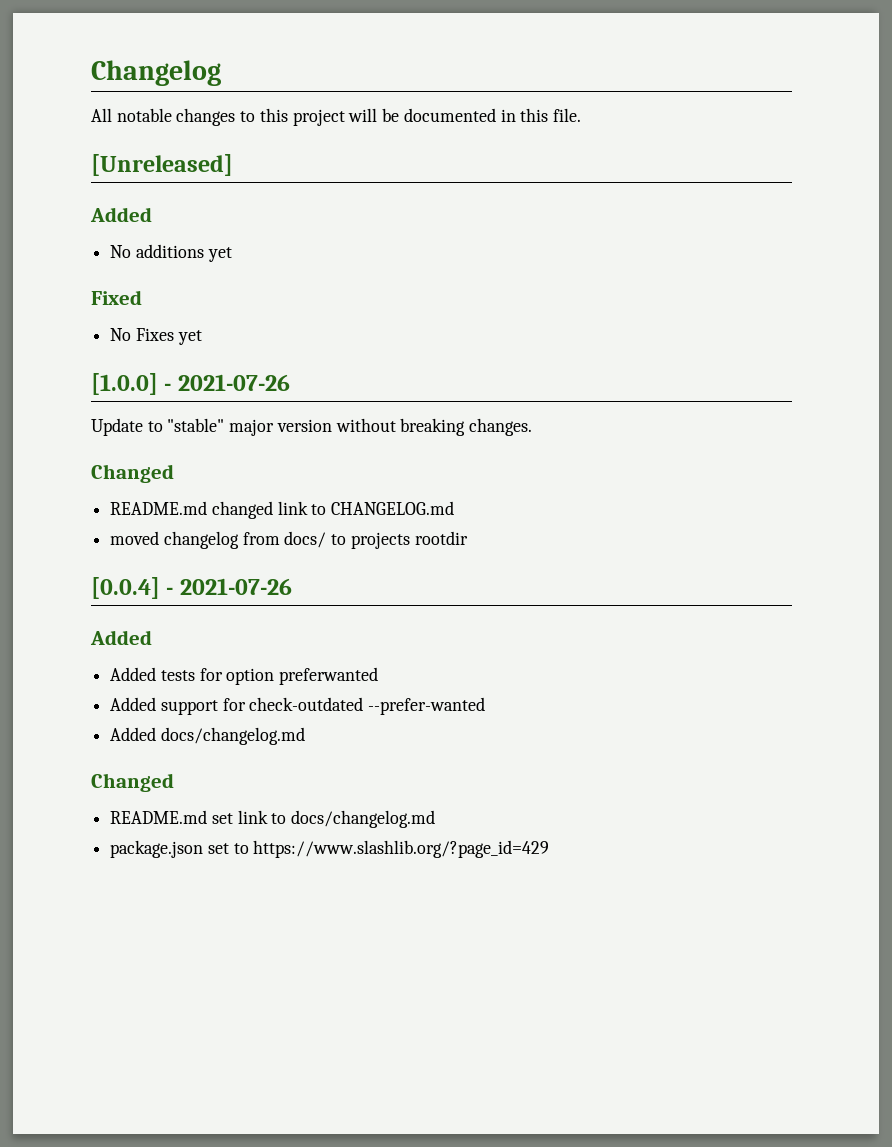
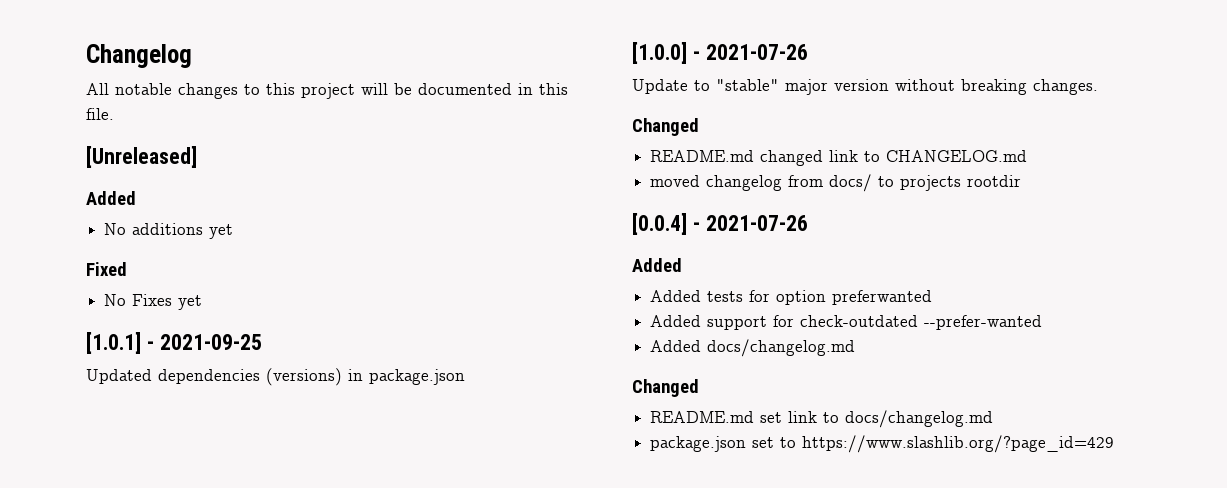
+ [1.0.1] - 2021-09-25
+ Updated dependencies (versions) in package.json

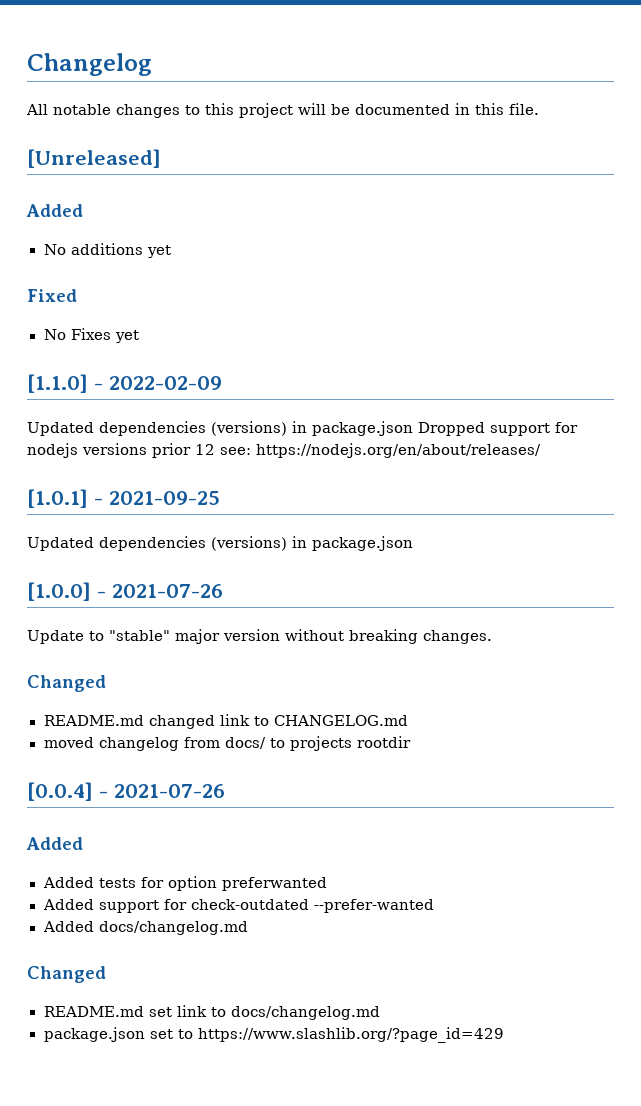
+ [1.1.0] - 2022-02-09
+ Updated dependencies (versions) in package.json Dropped support for nodejs versions prior 12 see: https://nodejs.org/en/about/releases/

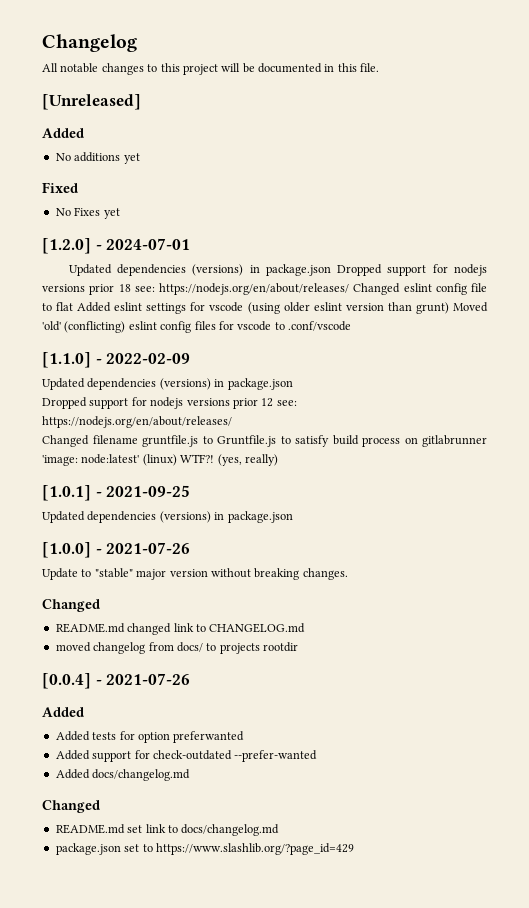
- [1.1.0] - 2022-02-09
+ [1.2.0] - 2024-07-01
- Updated dependencies (versions) in package.json Dropped support for nodejs versions prior 12 see: https://nodejs.org/en/about/releases/
+ Updated dependencies (versions) in package.json Dropped support for nodejs versions prior 18 see: https://nodejs.org/en/about/releases/ Changed eslint config file to flat Added eslint settings for vscode (using older eslint version than grunt) Moved 'old' (conflicting) eslint config files for vscode to .conf/vscode
+ [1.1.0] - 2022-02-09
+ Updated dependencies (versions) in package.json
+ Dropped support for nodejs versions prior 12 see: https://nodejs.org/en/about/releases/
+ Changed filename gruntfile.js to Gruntfile.js to satisfy build process on gitlabrunner 'image: node:latest' (linux) WTF?! (yes, really)

